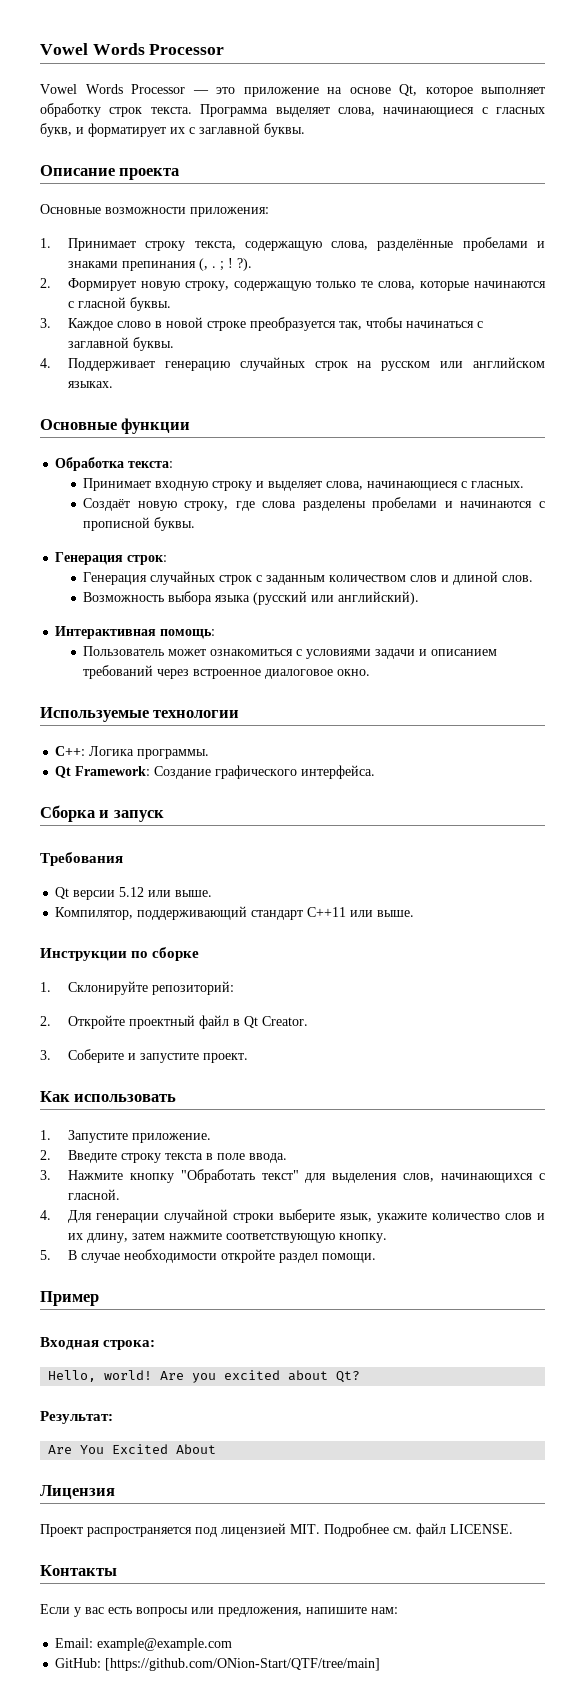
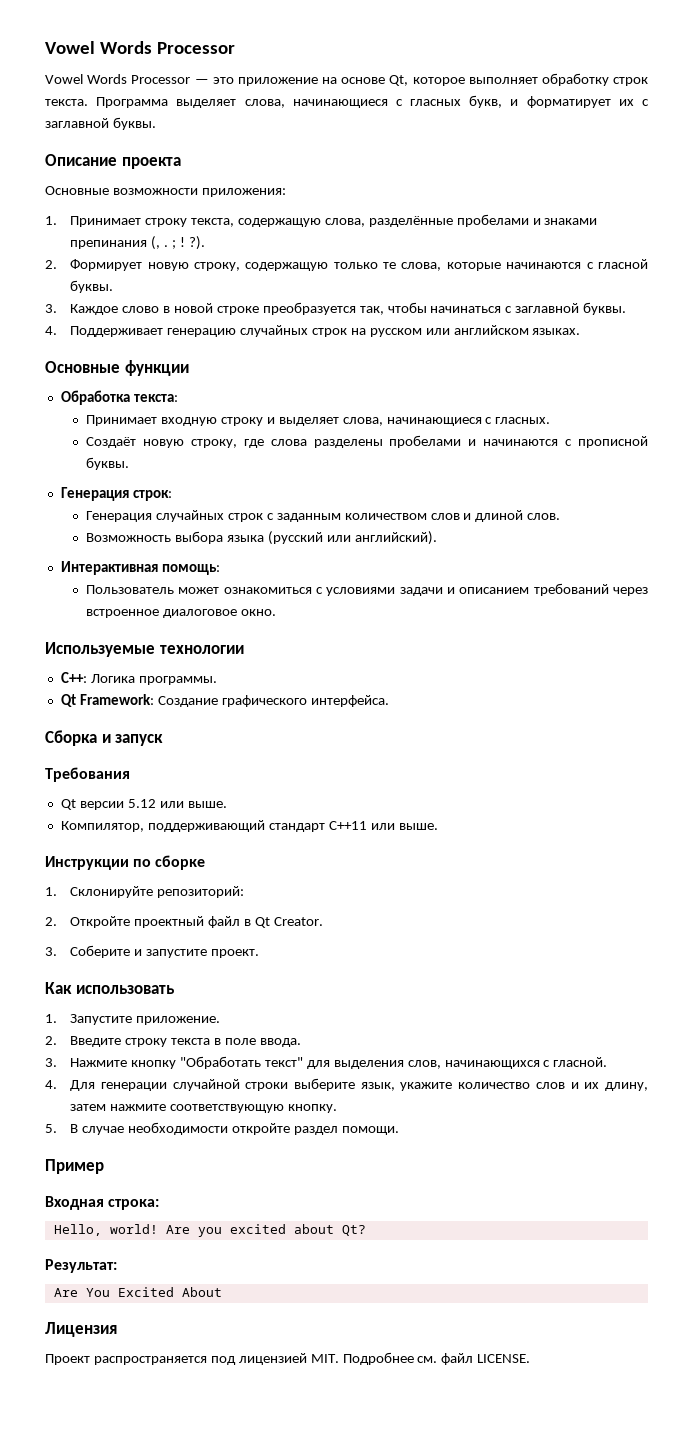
- Контакты
- Если у вас есть вопросы или предложения, напишите нам:
- Email: example@example.com
- GitHub: [https://github.com/ONion-Start/QTF/tree/main]

